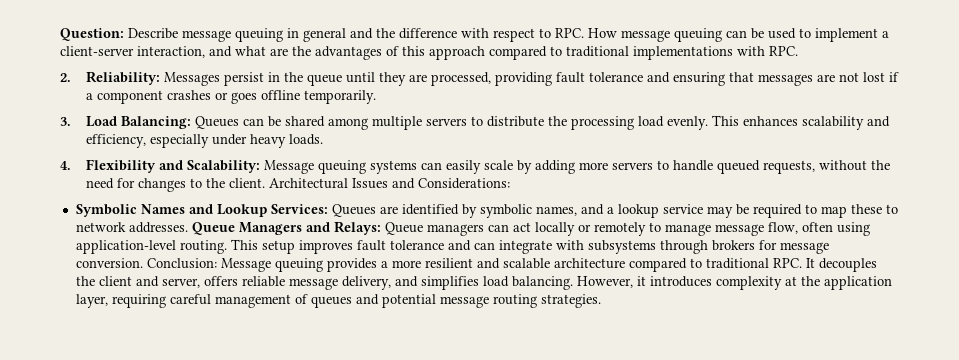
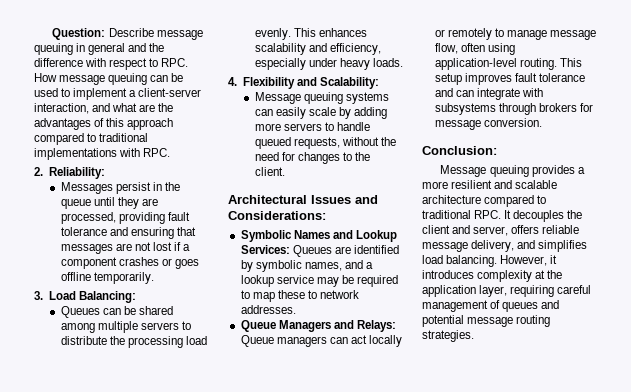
- 2. Reliability: Messages persist in the queue until they are processed, providing fault tolerance and ensuring that messages are not lost if a component crashes or goes offline temporarily.
+ 2. Reliability:
+ Messages persist in the queue until they are processed, providing fault tolerance and ensuring that messages are not lost if a component crashes or goes offline temporarily.
- 3. Load Balancing: Queues can be shared among multiple servers to distribute the processing load evenly.
+ 3. Load Balancing:
+ Queues can be shared among multiple servers to distribute the processing load evenly.
- 4. Flexibility and Scalability: Message queuing systems can easily scale by adding more servers to handle queued requests, without the need for changes to the client. Architectural Issues and Considerations:
+ 4. Flexibility and Scalability:
+ Message queuing systems can easily scale by adding more servers to handle queued requests, without the need for changes to the client.
+ Architectural Issues and Considerations:
- Symbolic Names and Lookup Services: Queues are identified by symbolic names, and a lookup service may be required to map these to network addresses. Queue Managers and Relays: Queue managers can act locally or remotely to manage message flow, often using application-level routing.
+ Symbolic Names and Lookup Services: Queues are identified by symbolic names, and a lookup service may be required to map these to network addresses.
+ Queue Managers and Relays: Queue managers can act locally or remotely to manage message flow, often using application-level routing.
- This setup improves fault tolerance and can integrate with subsystems through brokers for message conversion. Conclusion: Message queuing provides a more resilient and scalable architecture compared to traditional RPC. It decouples the client and server, offers reliable message delivery, and simplifies load balancing.
+ This setup improves fault tolerance and can integrate with subsystems through brokers for message conversion.
+ Conclusion:
+ Message queuing provides a more resilient and scalable architecture compared to traditional RPC. It decouples the client and server, offers reliable message delivery, and simplifies load balancing.

